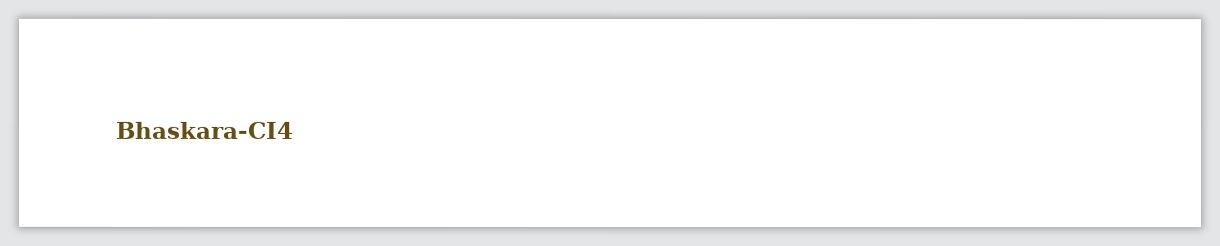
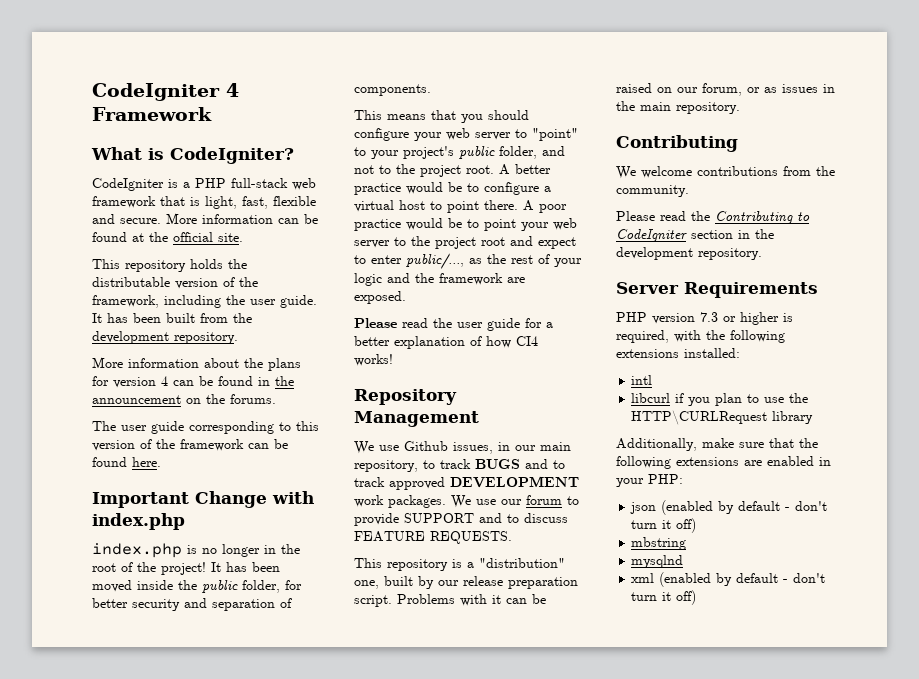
- Bhaskara-CI4
+ CodeIgniter 4 Framework
+ What is CodeIgniter?
+ CodeIgniter is a PHP full-stack web framework that is light, fast, flexible and secure. More information can be found at the official site.
+ This repository holds the distributable version of the framework, including the user guide. It has been built from the development repository.
+ More information about the plans for version 4 can be found in the announcement on the forums.
+ The user guide corresponding to this version of the framework can be found here.
+ Important Change with index.php
+ index.php is no longer in the root of the project! It has been moved inside the public folder, for better security and separation of components.
+ This means that you should configure your web server to "point" to your project's public folder, and not to the project root. A better practice would be to configure a virtual host to point there. A poor practice would be to point your web server to the project root and expect to enter public/..., as the rest of your logic and the framework are exposed.
+ Please read the user guide for a better explanation of how CI4 works!
+ Repository Management
+ We use Github issues, in our main repository, to track BUGS and to track approved DEVELOPMENT work packages. We use our forum to provide SUPPORT and to discuss FEATURE REQUESTS.
+ This repository is a "distribution" one, built by our release preparation script. Problems with it can be raised on our forum, or as issues in the main repository.
+ Contributing
+ We welcome contributions from the community.
+ Please read the Contributing to CodeIgniter section in the development repository.
+ Server Requirements
+ PHP version 7.3 or higher is required, with the following extensions installed:
+ intl
+ libcurl if you plan to use the HTTP\CURLRequest library
+ Additionally, make sure that the following extensions are enabled in your PHP:
+ json (enabled by default - don't turn it off)
+ mbstring
+ mysqlnd
+ xml (enabled by default - don't turn it off)

